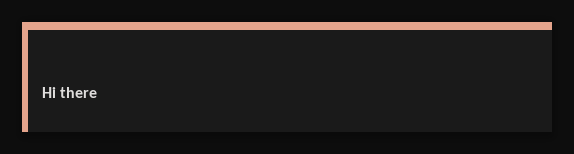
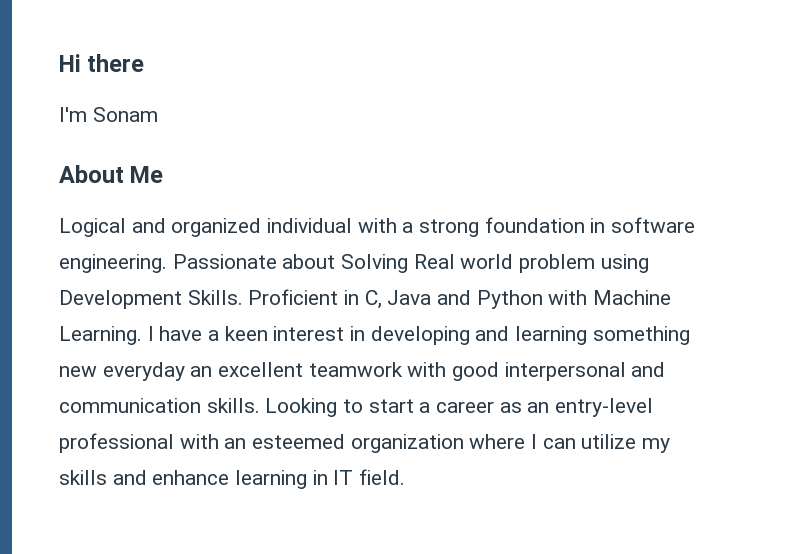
+ I'm Sonam
+ About Me
+ Logical and organized individual with a strong foundation in software engineering. Passionate about Solving Real world problem using Development Skills. Proficient in C, Java and Python with Machine Learning. I have a keen interest in developing and learning something new everyday an excellent teamwork with good interpersonal and communication skills. Looking to start a career as an entry-level professional with an esteemed organization where I can utilize my skills and enhance learning in IT field.

